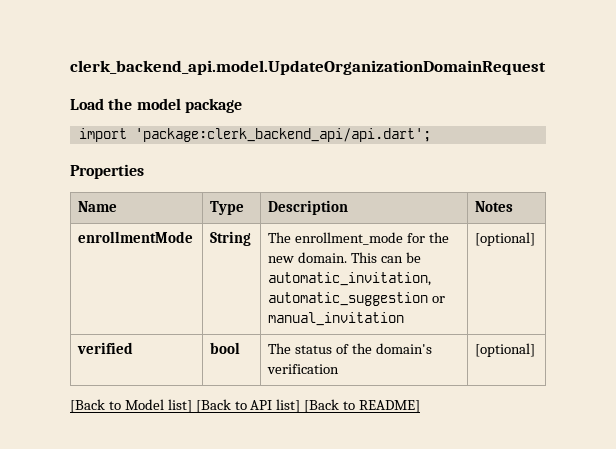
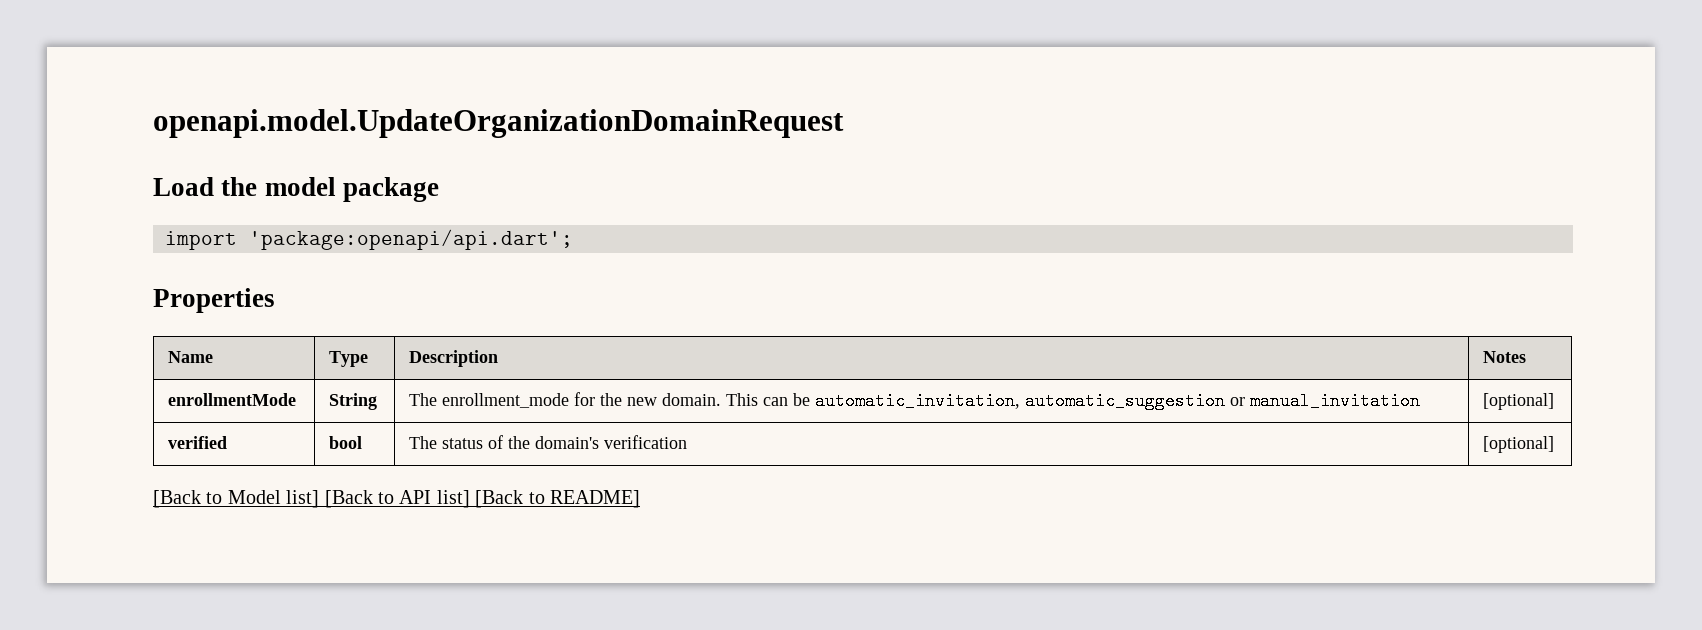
- clerk_backend_api.model.UpdateOrganizationDomainRequest
+ openapi.model.UpdateOrganizationDomainRequest
- import 'package:clerk_backend_api/api.dart';
+ import 'package:openapi/api.dart';

